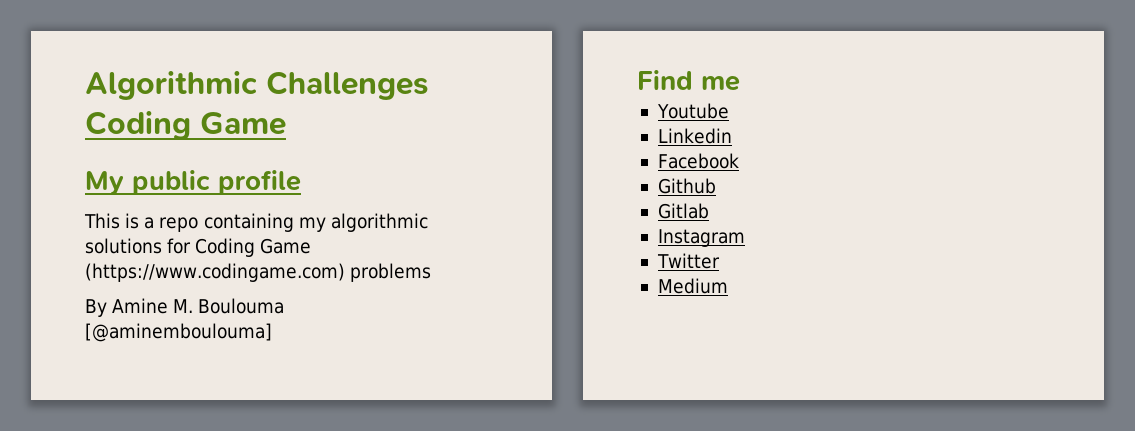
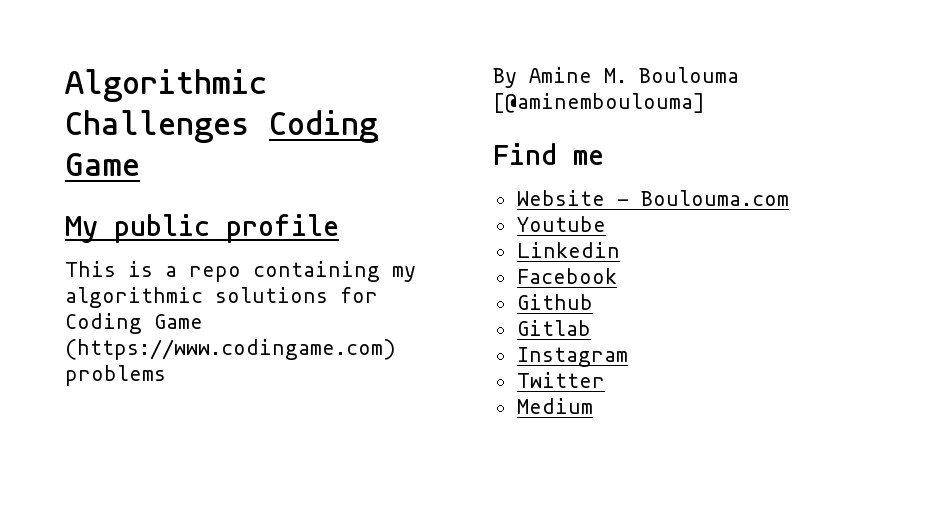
+ Website - Boulouma.com

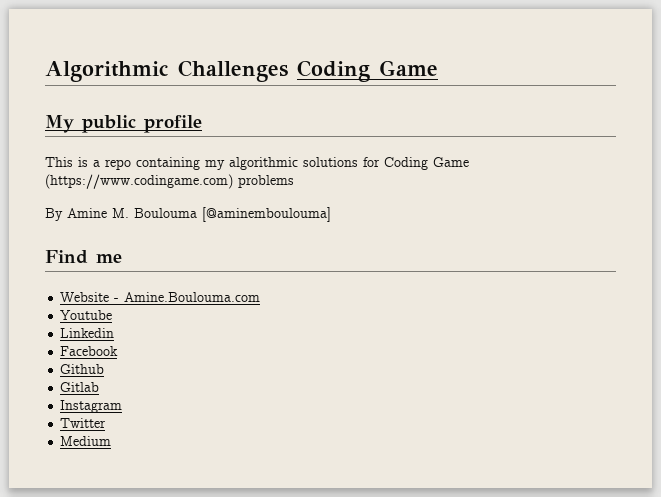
- Website - Boulouma.com
+ Website - Amine.Boulouma.com

